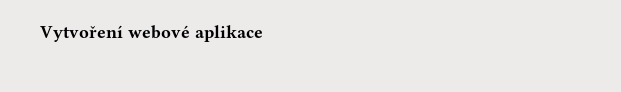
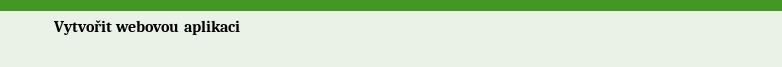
- Vytvoření webové aplikace
+ Vytvořit webovou aplikaci

